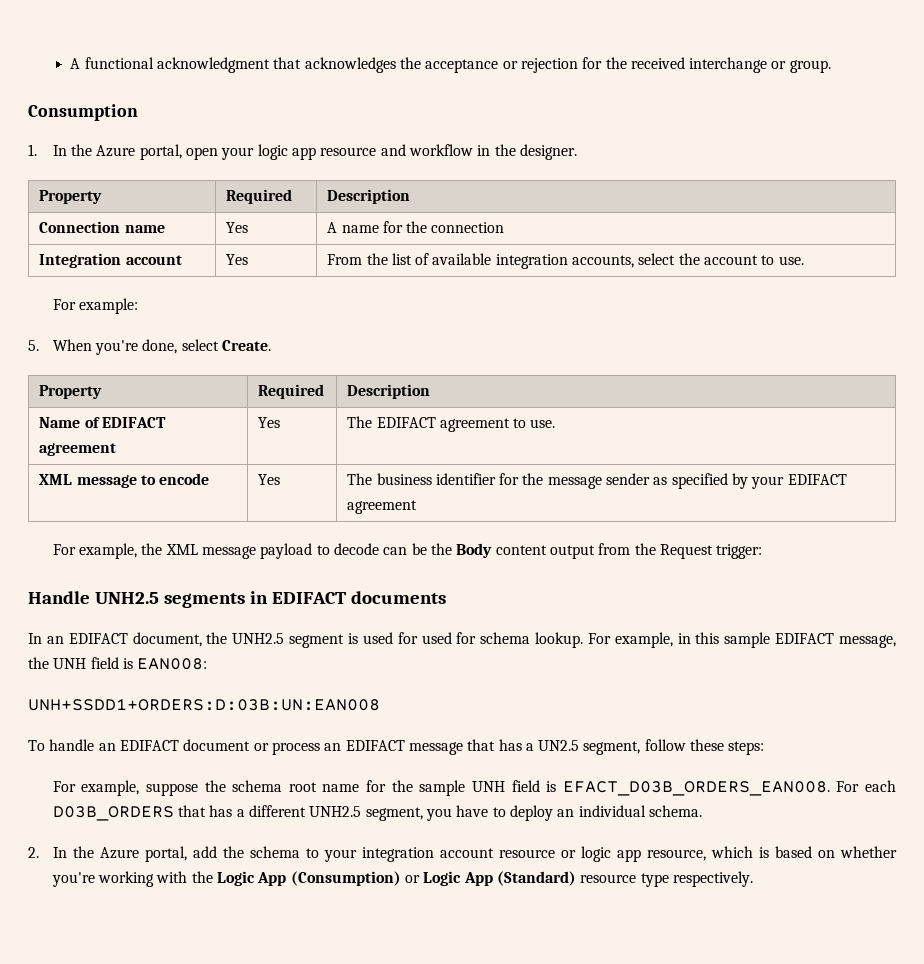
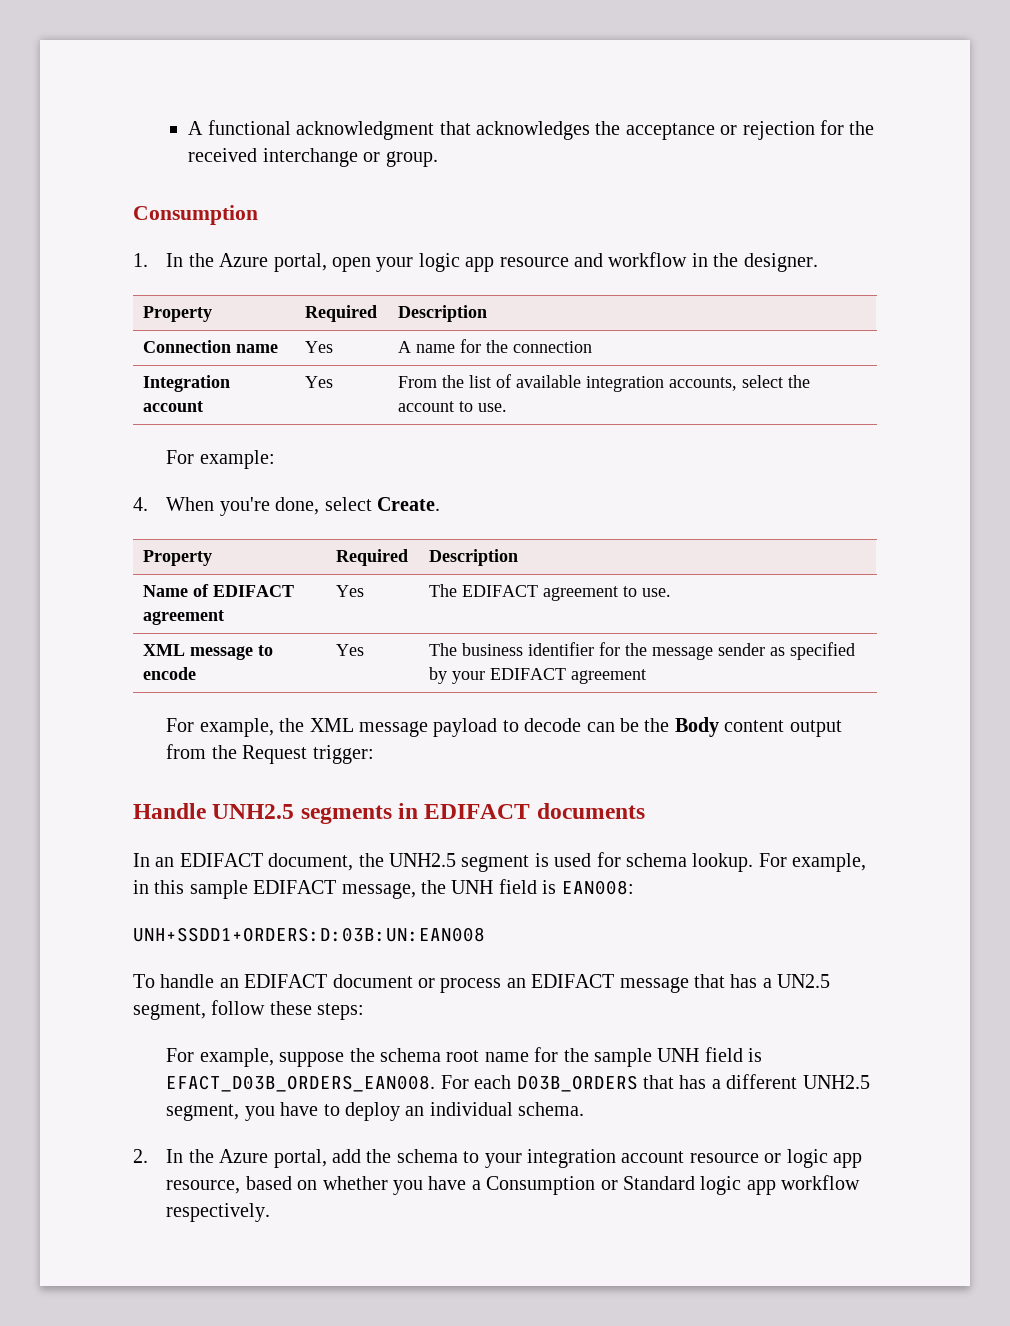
- 5. When you're done, select Create.
+ 4. When you're done, select Create.
- In an EDIFACT document, the UNH2.5 segment is used for used for schema lookup.
+ In an EDIFACT document, the UNH2.5 segment is used for schema lookup.
- 2. In the Azure portal, add the schema to your integration account resource or logic app resource, which is based on whether you're working with the Logic App (Consumption) or Logic App (Standard) resource type respectively.
+ 2. In the Azure portal, add the schema to your integration account resource or logic app resource, based on whether you have a Consumption or Standard logic app workflow respectively.

